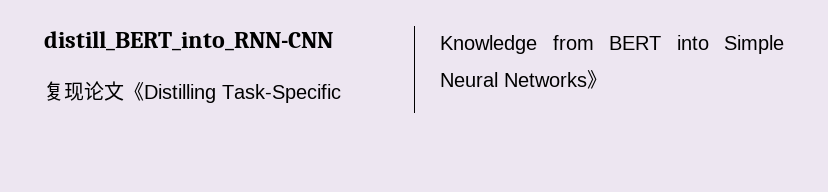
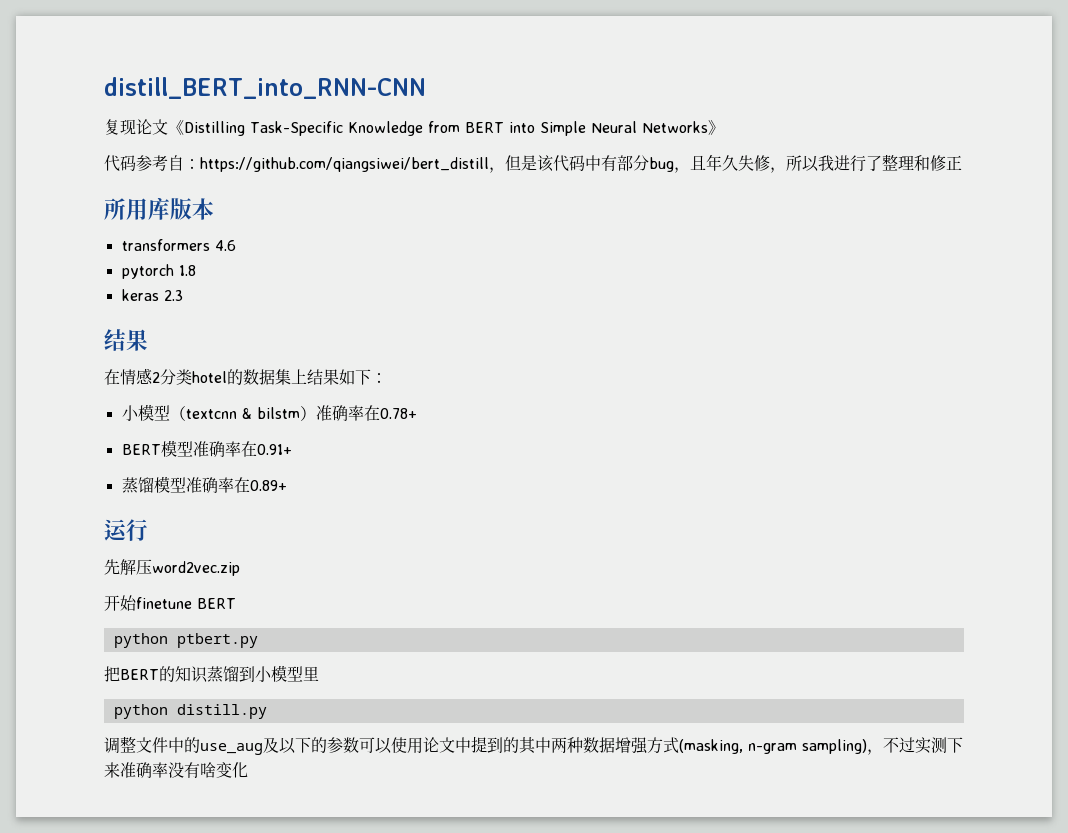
+ 代码参考自：https://github.com/qiangsiwei/bert_distill，但是该代码中有部分bug，且年久失修，所以我进行了整理和修正
+ 所用库版本
+ transformers 4.6
+ pytorch 1.8
+ keras 2.3
+ 结果
+ 在情感2分类hotel的数据集上结果如下：
+ 小模型（textcnn & bilstm）准确率在0.78+
+ BERT模型准确率在0.91+
+ 蒸馏模型准确率在0.89+
+ 运行
+ 先解压word2vec.zip
+ 开始finetune BERT
+ python ptbert.py
+ 把BERT的知识蒸馏到小模型里
+ python distill.py
+ 调整文件中的use_aug及以下的参数可以使用论文中提到的其中两种数据增强方式(masking, n-gram sampling)，不过实测下来准确率没有啥变化

